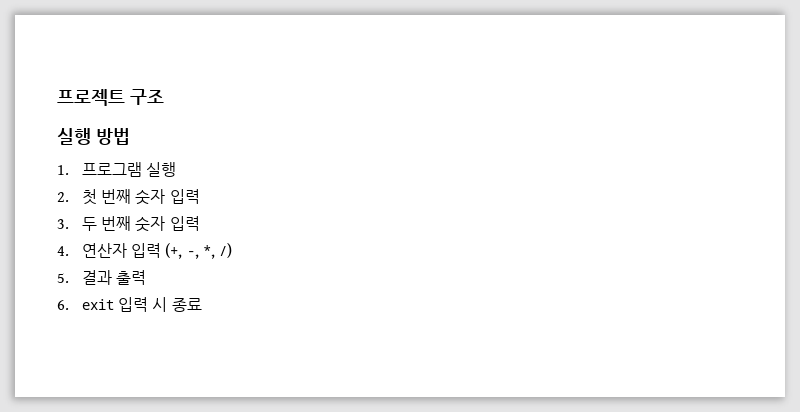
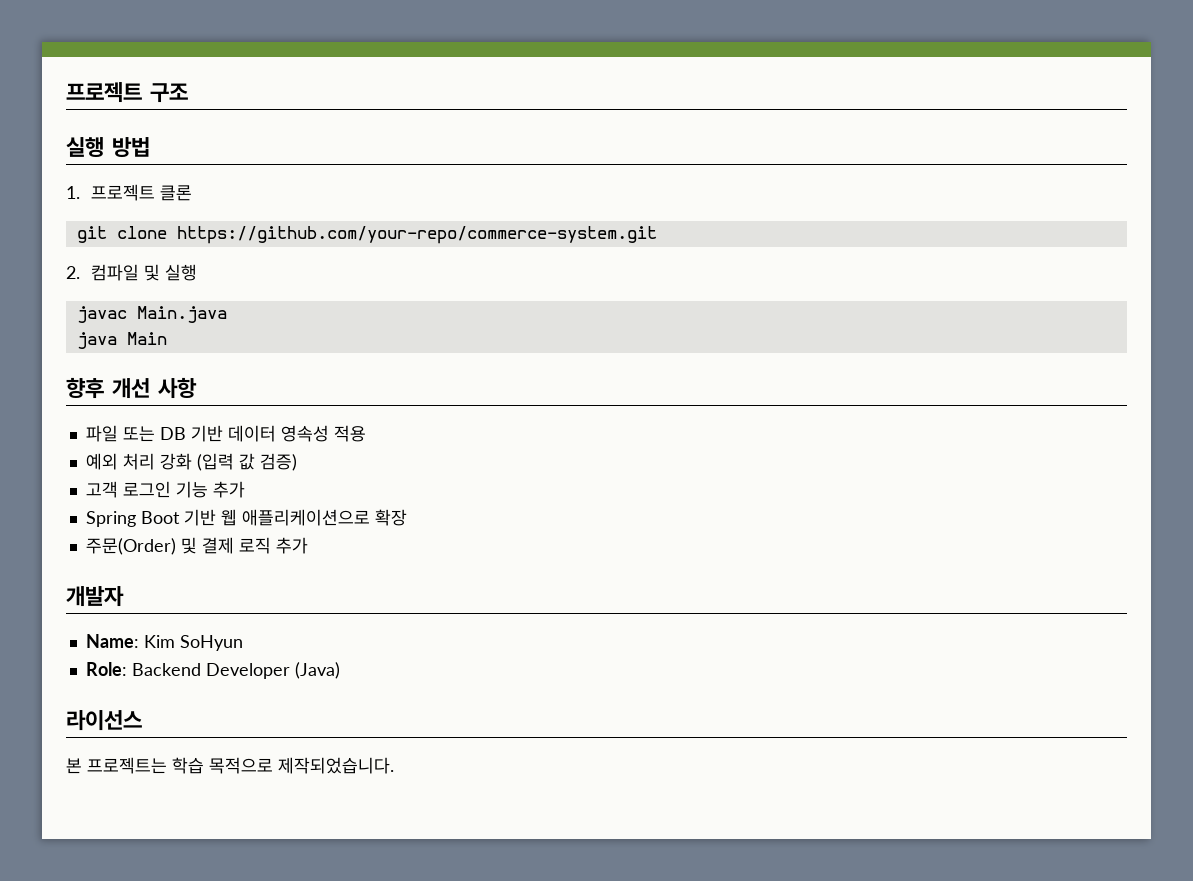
- 1. 프로그램 실행
- 2. 첫 번째 숫자 입력
- 3. 두 번째 숫자 입력
- 4. 연산자 입력 (+, -, *, /)
- 5. 결과 출력
- 6. exit 입력 시 종료
+ 1. 프로젝트 클론
+ git clone https://github.com/your-repo/commerce-system.git
+ 2. 컴파일 및 실행
+ javac Main.java
+ java Main
+ 향후 개선 사항
+ 파일 또는 DB 기반 데이터 영속성 적용
+ 예외 처리 강화 (입력 값 검증)
+ 고객 로그인 기능 추가
+ Spring Boot 기반 웹 애플리케이션으로 확장
+ 주문(Order) 및 결제 로직 추가
+ 개발자
+ Name: Kim SoHyun
+ Role: Backend Developer (Java)
+ 라이선스
+ 본 프로젝트는 학습 목적으로 제작되었습니다.

